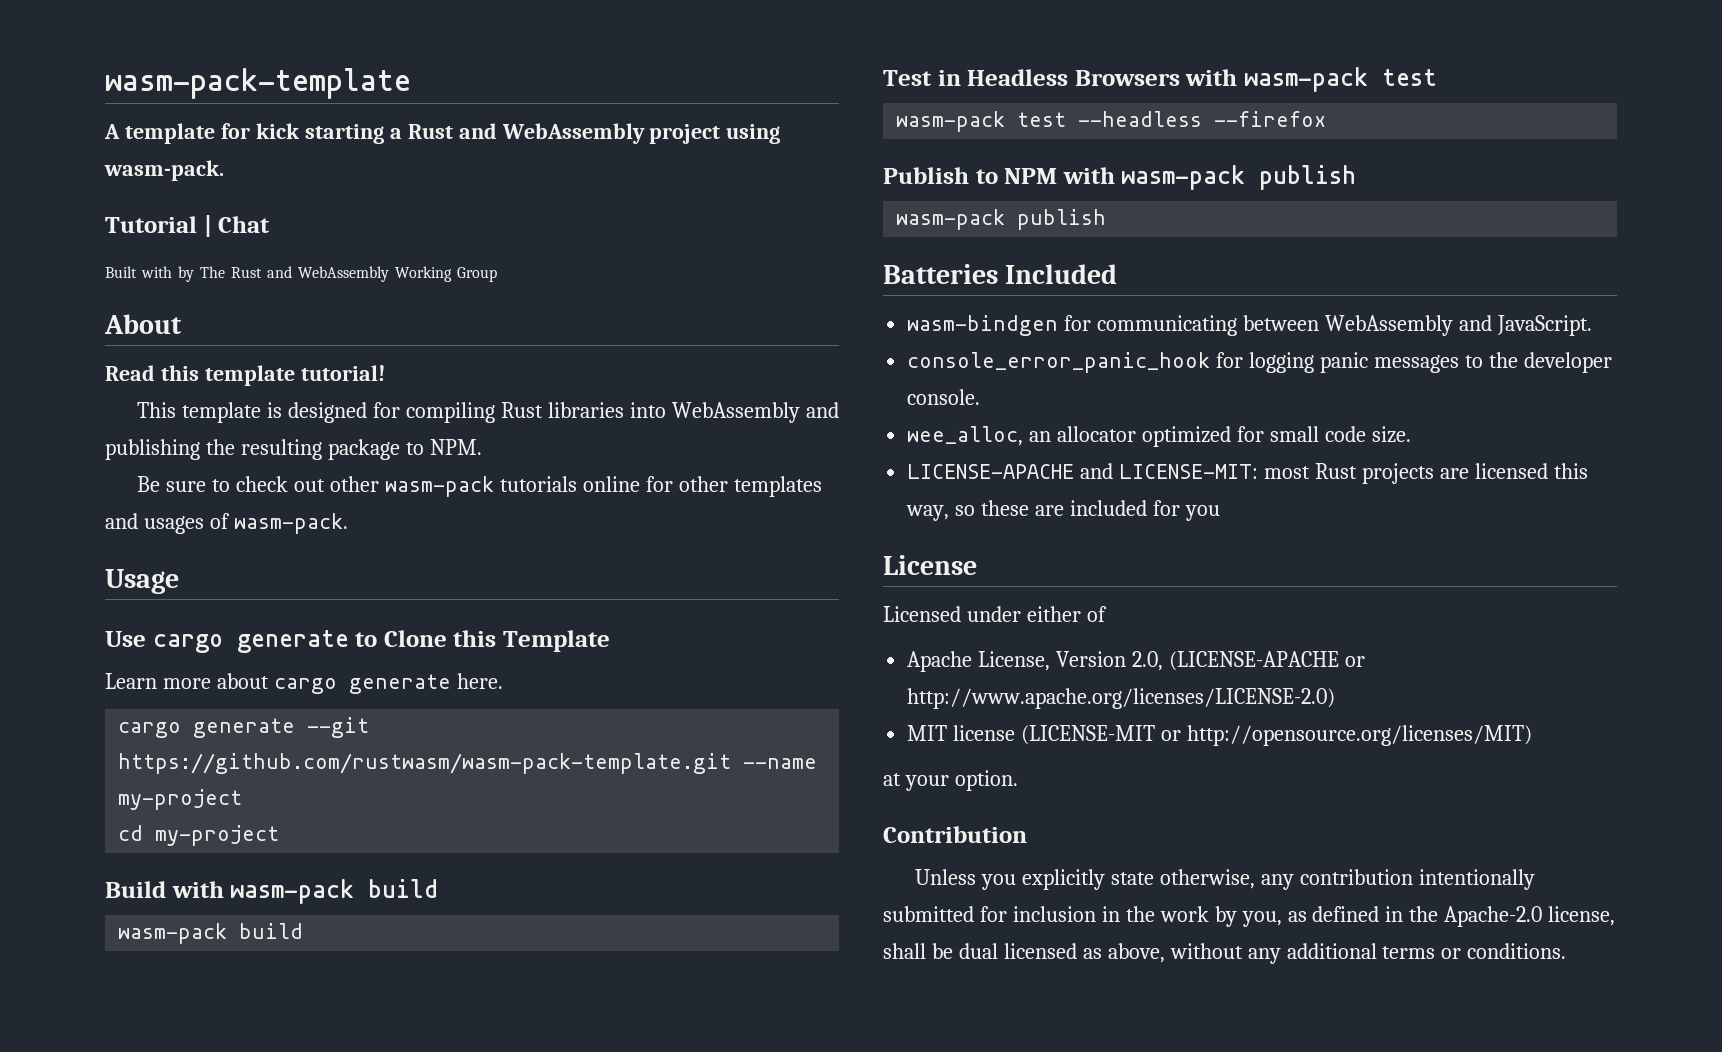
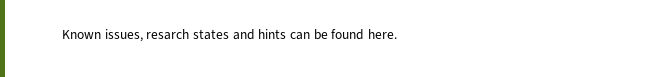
- wasm-pack-template
- A template for kick starting a Rust and WebAssembly project using wasm-pack.
- Tutorial | Chat
- Built with by The Rust and WebAssembly Working Group
- About
- Read this template tutorial!
- This template is designed for compiling Rust libraries into WebAssembly and publishing the resulting package to NPM.
- Be sure to check out other wasm-pack tutorials online for other templates and usages of wasm-pack.
- Usage
- Use cargo generate to Clone this Template
- Learn more about cargo generate here.
- cargo generate --git https://github.com/rustwasm/wasm-pack-template.git --name my-project
- cd my-project
- Build with wasm-pack build
- wasm-pack build
- Test in Headless Browsers with wasm-pack test
- wasm-pack test --headless --firefox
- Publish to NPM with wasm-pack publish
- wasm-pack publish
- Batteries Included
- wasm-bindgen for communicating between WebAssembly and JavaScript.
- console_error_panic_hook for logging panic messages to the developer console.
- wee_alloc, an allocator optimized for small code size.
- LICENSE-APACHE and LICENSE-MIT: most Rust projects are licensed this way, so these are included for you
- License
- Licensed under either of
- Apache License, Version 2.0, (LICENSE-APACHE or http://www.apache.org/licenses/LICENSE-2.0)
- MIT license (LICENSE-MIT or http://opensource.org/licenses/MIT)
- at your option.
- Contribution
- Unless you explicitly state otherwise, any contribution intentionally submitted for inclusion in the work by you, as defined in the Apache-2.0 license, shall be dual licensed as above, without any additional terms or conditions.
+ Known issues, resarch states and hints can be found here.

